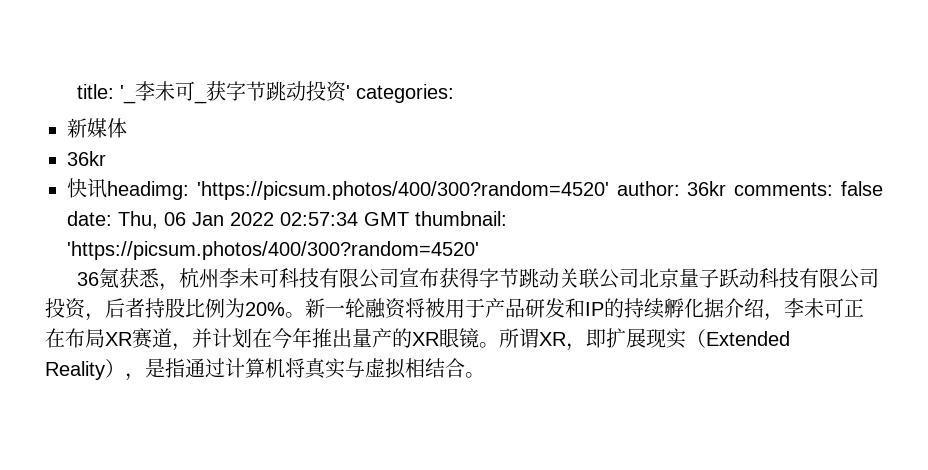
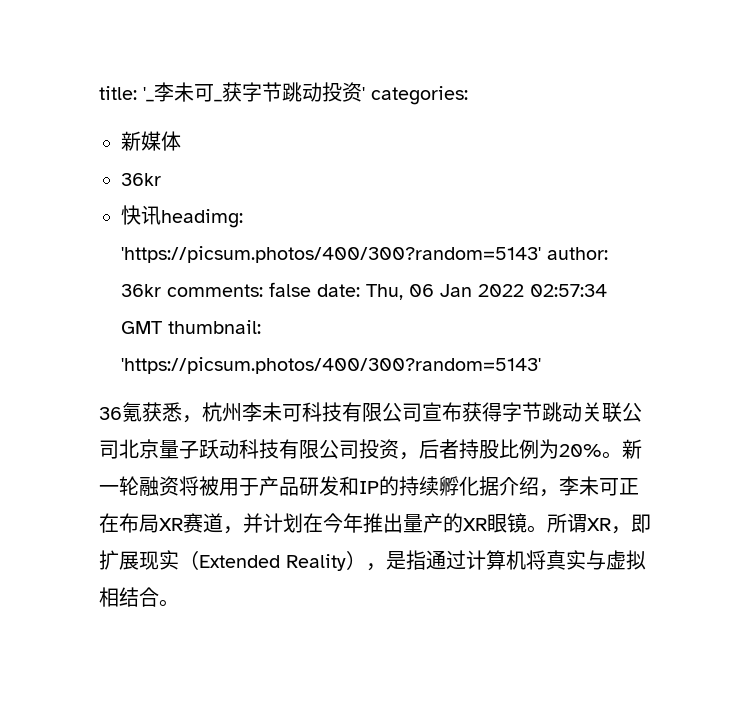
- 快讯headimg: 'https://picsum.photos/400/300?random=4520' author: 36kr comments: false date: Thu, 06 Jan 2022 02:57:34 GMT thumbnail: 'https://picsum.photos/400/300?random=4520'
+ 快讯headimg: 'https://picsum.photos/400/300?random=5143' author: 36kr comments: false date: Thu, 06 Jan 2022 02:57:34 GMT thumbnail: 'https://picsum.photos/400/300?random=5143'

